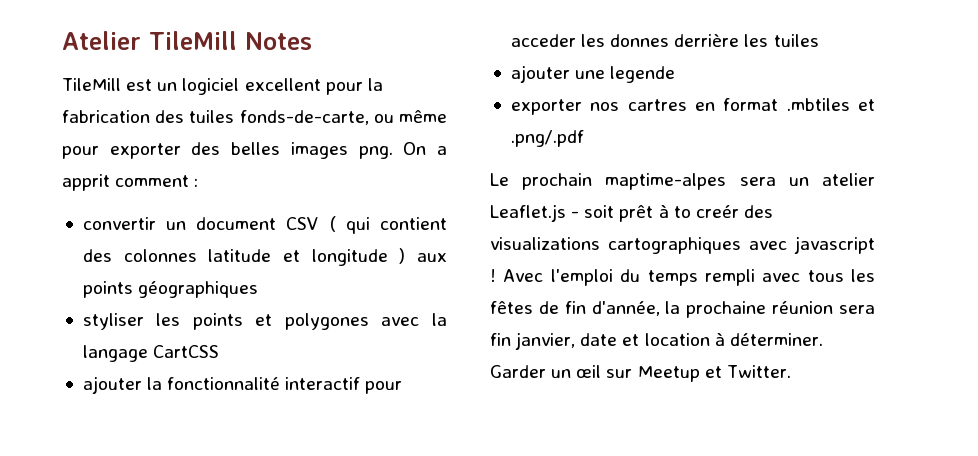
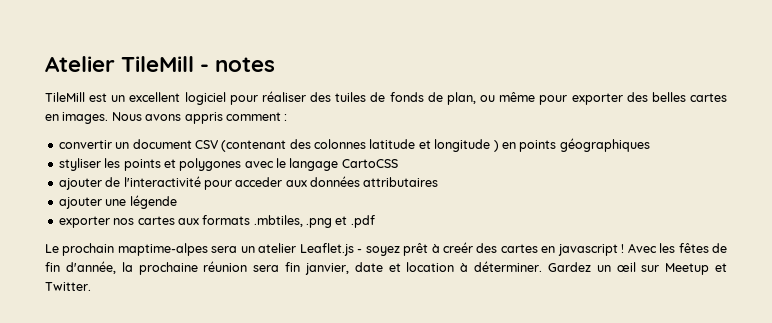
- Atelier TileMill Notes
+ Atelier TileMill - notes
- TileMill est un logiciel excellent pour la fabrication des tuiles fonds-de-carte, ou même pour exporter des belles images png. On a apprit comment :
+ TileMill est un excellent logiciel pour réaliser des tuiles de fonds de plan, ou même pour exporter des belles cartes en images. Nous avons appris comment :
- convertir un document CSV ( qui contient des colonnes latitude et longitude ) aux points géographiques
+ convertir un document CSV (contenant des colonnes latitude et longitude ) en points géographiques
- styliser les points et polygones avec la langage CartCSS
- ajouter la fonctionnalité interactif pour acceder les donnes derrière les tuiles
+ styliser les points et polygones avec le langage CartoCSS
+ ajouter de l'interactivité pour acceder aux données attributaires
- ajouter une legende
+ ajouter une légende
- exporter nos cartres en format .mbtiles et .png/.pdf
+ exporter nos cartes aux formats .mbtiles, .png et .pdf
- Le prochain maptime-alpes sera un atelier Leaflet.js - soit prêt à to creér des visualizations cartographiques avec javascript ! Avec l'emploi du temps rempli avec tous les fêtes de fin d'année, la prochaine réunion sera fin janvier, date et location à déterminer.
+ Le prochain maptime-alpes sera un atelier Leaflet.js - soyez prêt à creér des cartes en javascript ! Avec les fêtes de fin d'année, la prochaine réunion sera fin janvier, date et location à déterminer.
- Garder un œil sur Meetup et Twitter.
+ Gardez un œil sur Meetup et Twitter.

